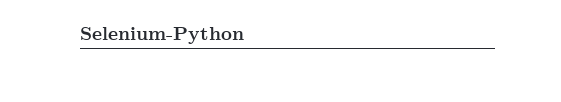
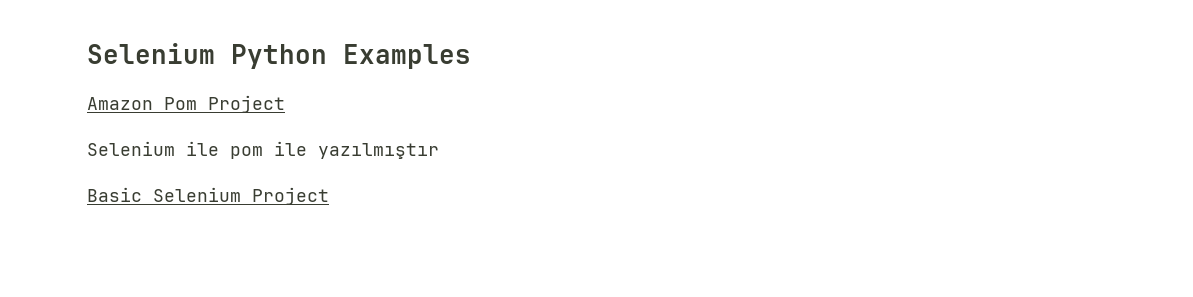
- Selenium-Python
+ Selenium Python Examples
+ Amazon Pom Project
+ Selenium ile pom ile yazılmıştır
+ Basic Selenium Project

